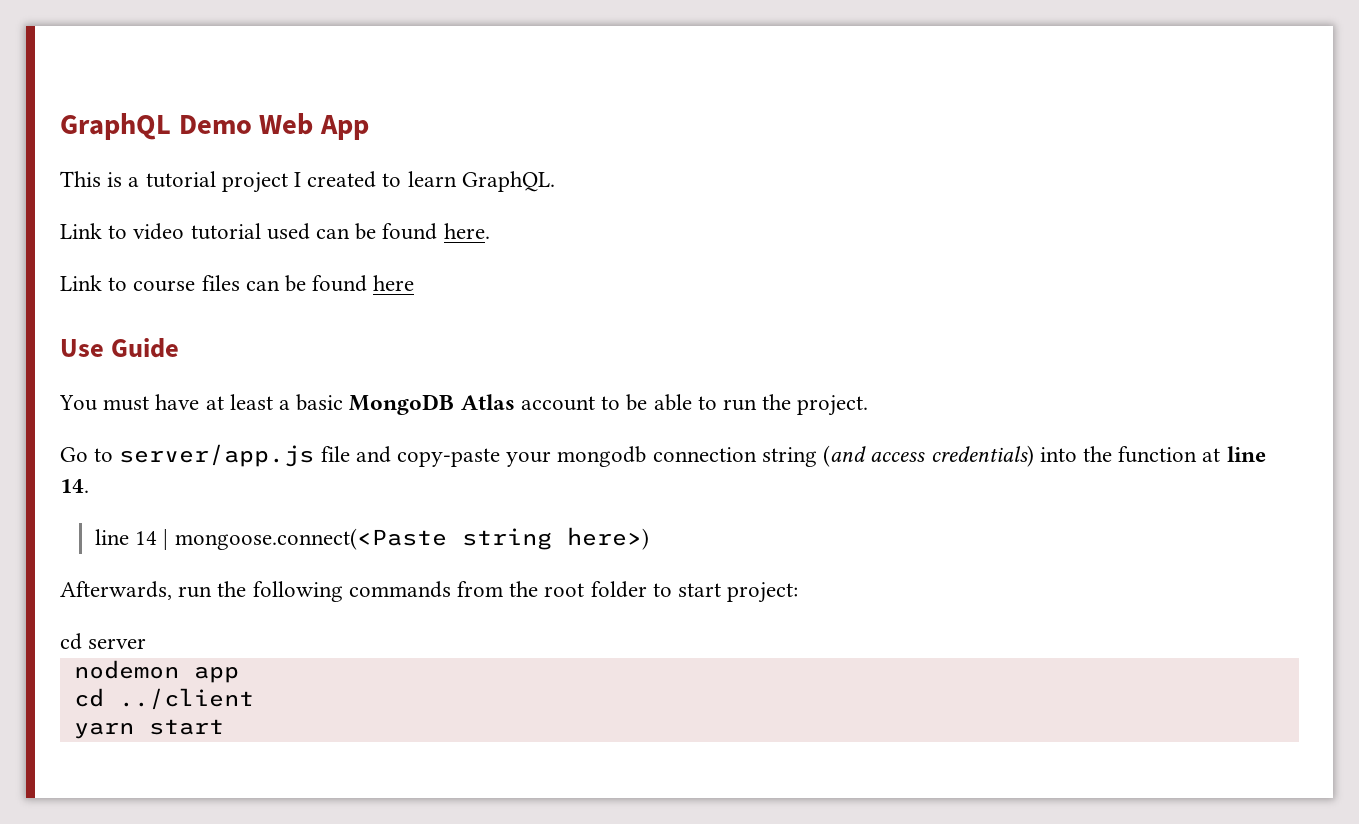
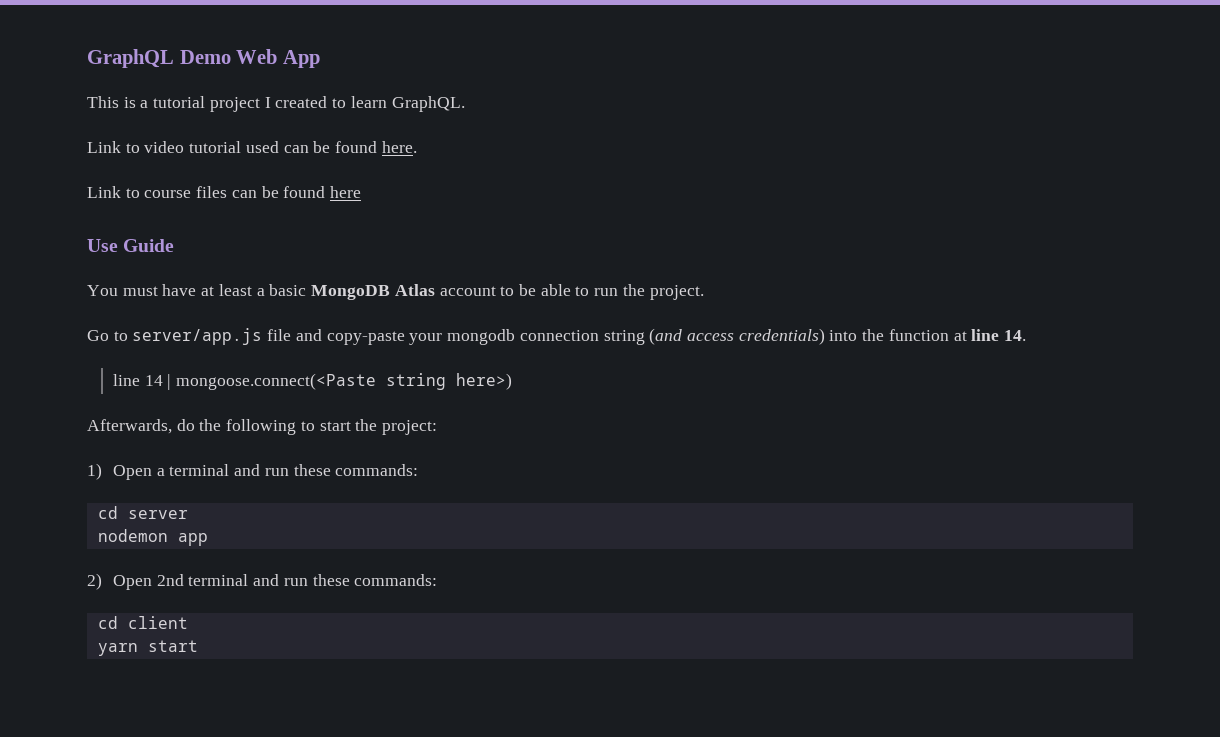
- Afterwards, run the following commands from the root folder to start project:
+ Afterwards, do the following to start the project:
+ 1) Open a terminal and run these commands:
  cd server
  nodemon app
- cd ../client
+ 2) Open 2nd terminal and run these commands:
+ cd client

